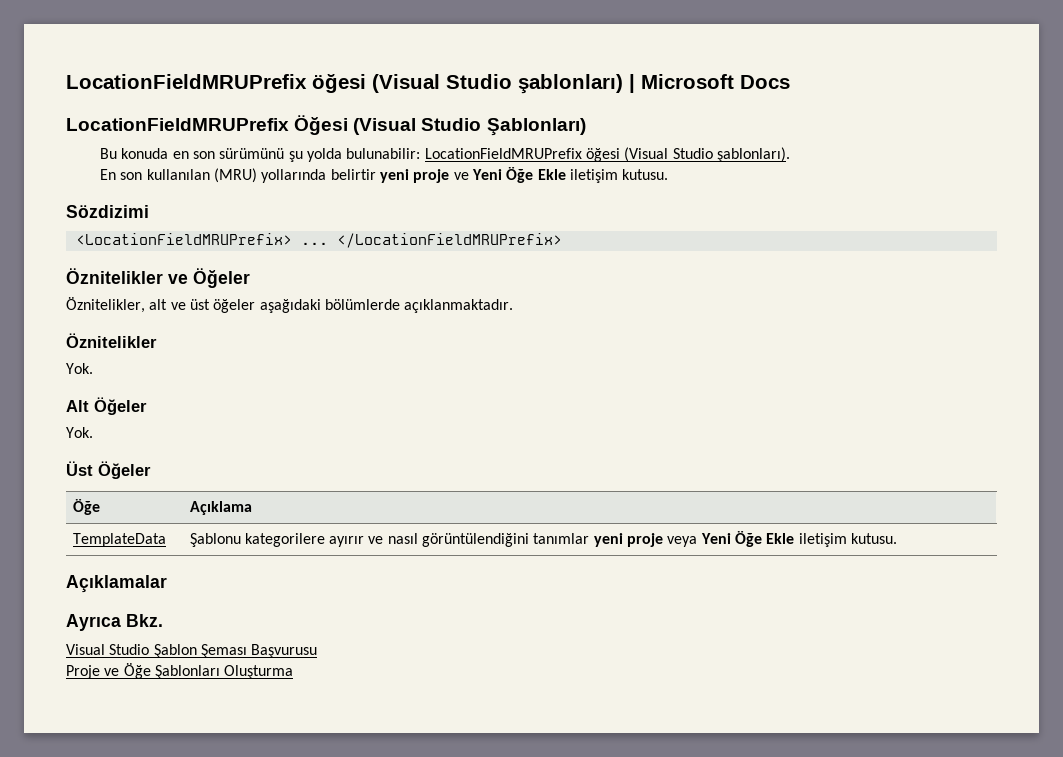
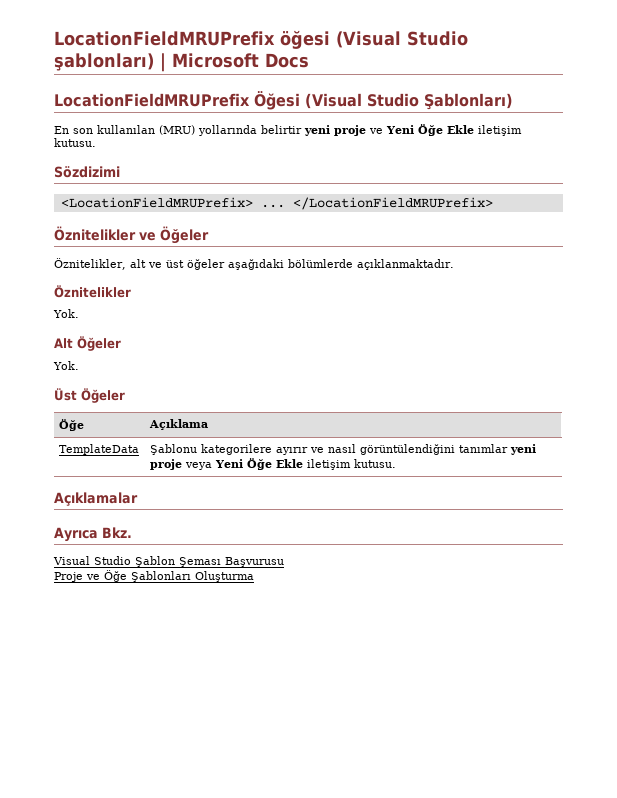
- Bu konuda en son sürümünü şu yolda bulunabilir: LocationFieldMRUPrefix öğesi (Visual Studio şablonları).

